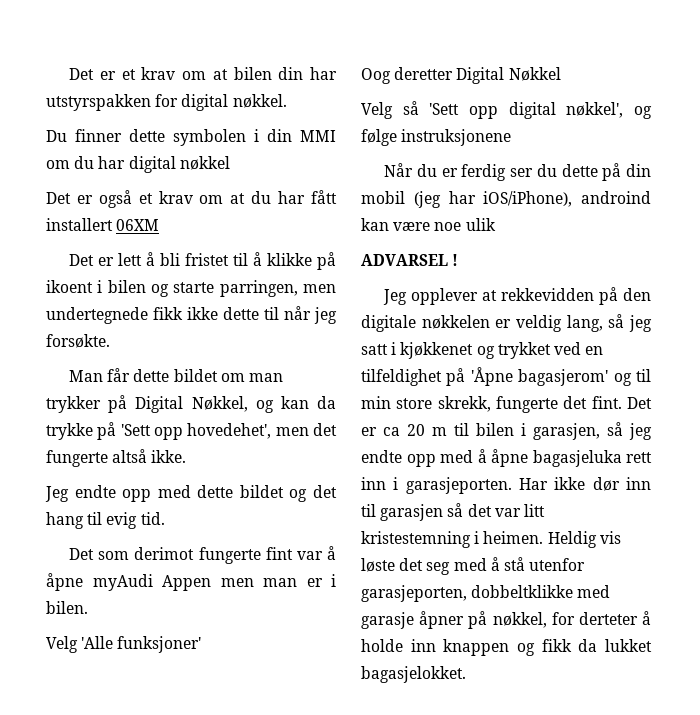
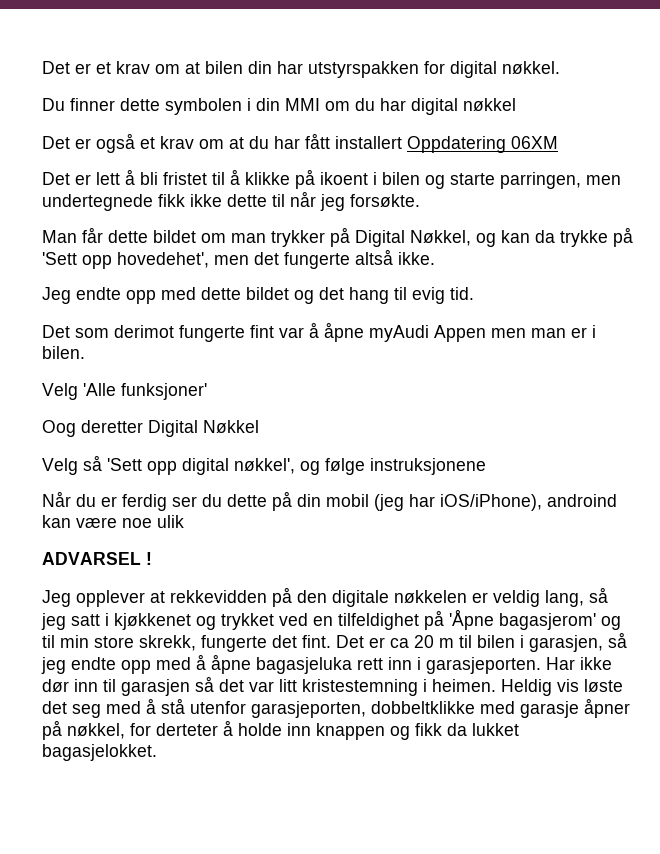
- Det er også et krav om at du har fått installert 06XM
+ Det er også et krav om at du har fått installert Oppdatering 06XM

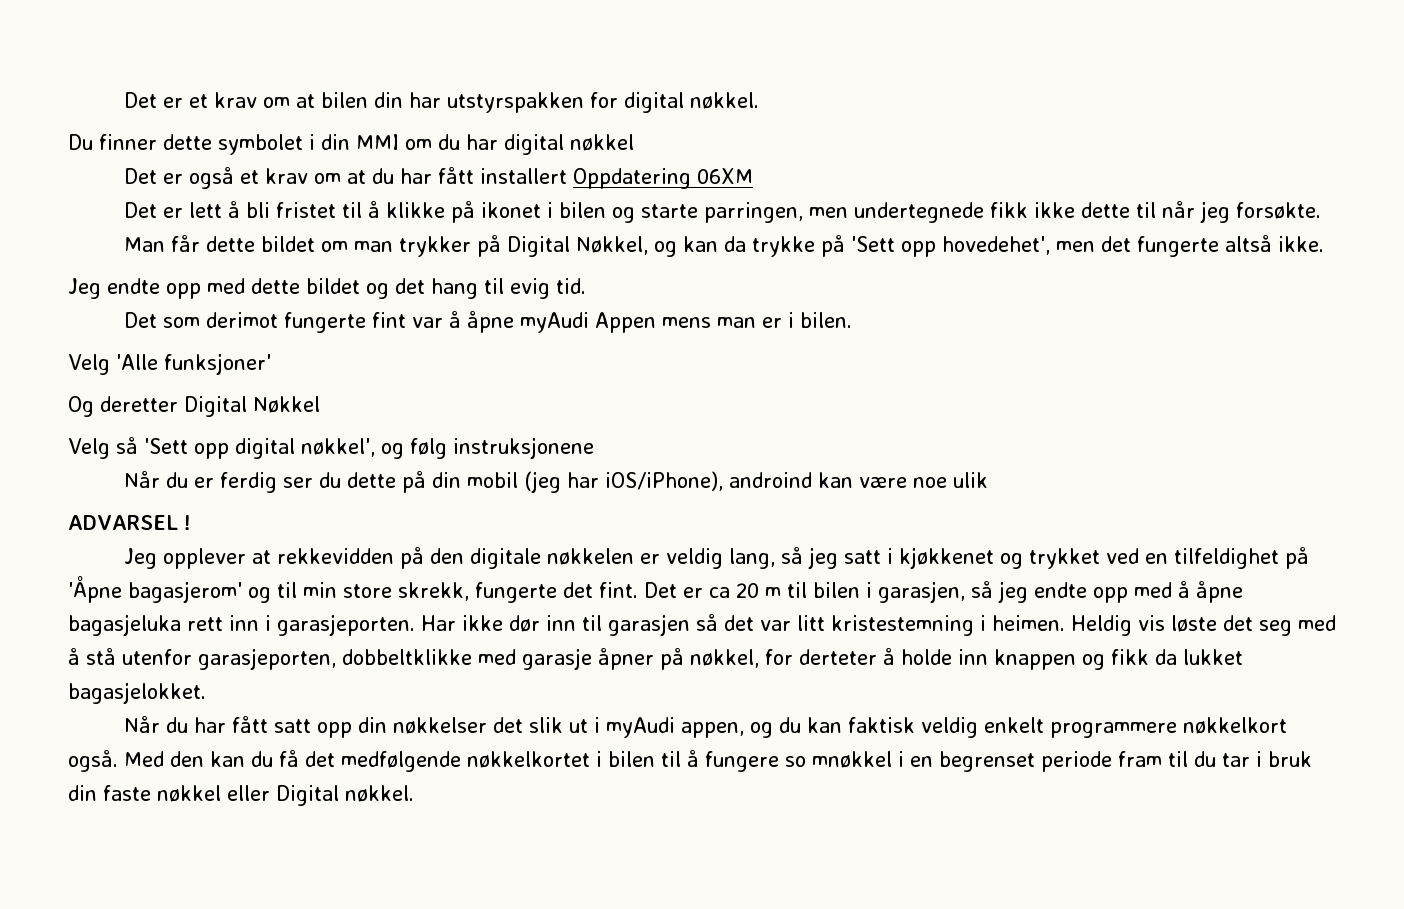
- Du finner dette symbolen i din MMI om du har digital nøkkel
+ Du finner dette symbolet i din MMI om du har digital nøkkel
- Det er lett å bli fristet til å klikke på ikoent i bilen og starte parringen, men undertegnede fikk ikke dette til når jeg forsøkte.
+ Det er lett å bli fristet til å klikke på ikonet i bilen og starte parringen, men undertegnede fikk ikke dette til når jeg forsøkte.
- Det som derimot fungerte fint var å åpne myAudi Appen men man er i bilen.
+ Det som derimot fungerte fint var å åpne myAudi Appen mens man er i bilen.
- Oog deretter Digital Nøkkel
+ Og deretter Digital Nøkkel
- Velg så 'Sett opp digital nøkkel', og følge instruksjonene
+ Velg så 'Sett opp digital nøkkel', og følg instruksjonene
+ Når du har fått satt opp din nøkkelser det slik ut i myAudi appen, og du kan faktisk veldig enkelt programmere nøkkelkort også. Med den kan du få det medfølgende nøkkelkortet i bilen til å fungere so mnøkkel i en begrenset periode fram til du tar i bruk din faste nøkkel eller Digital nøkkel.

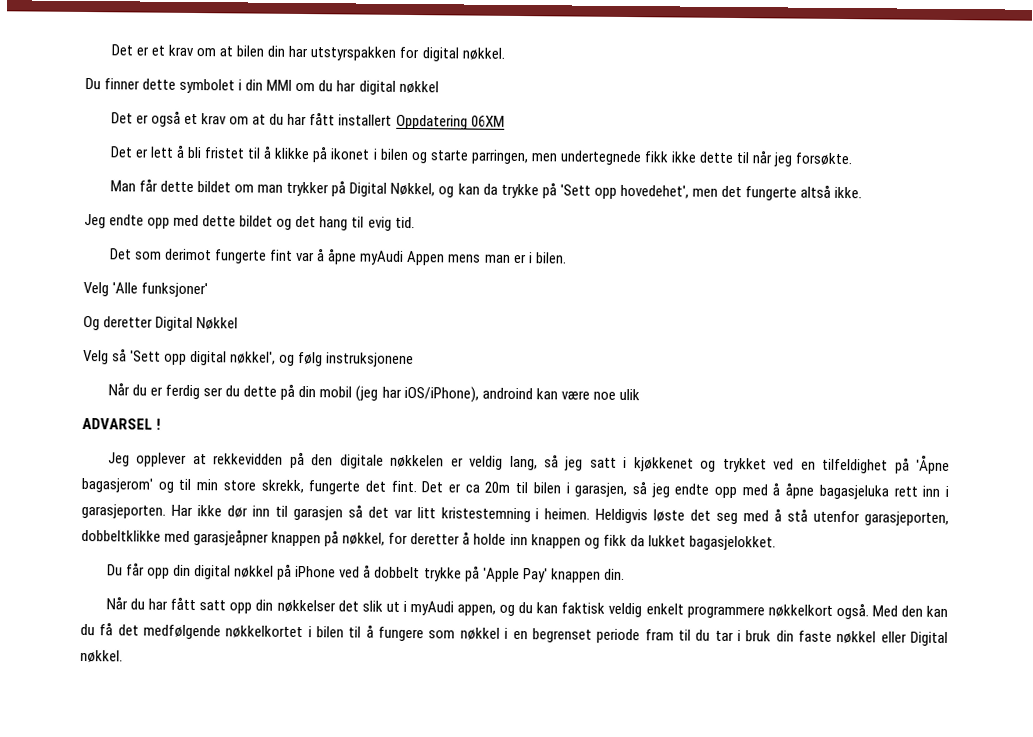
- Det er ca 20 m til bilen i garasjen, så jeg endte opp med å åpne bagasjeluka rett inn i garasjeporten.
+ Det er ca 20m til bilen i garasjen, så jeg endte opp med å åpne bagasjeluka rett inn i garasjeporten.
- Heldig vis løste det seg med å stå utenfor garasjeporten, dobbeltklikke med garasje åpner på nøkkel, for derteter å holde inn knappen og fikk da lukket bagasjelokket.
+ Heldigvis løste det seg med å stå utenfor garasjeporten, dobbeltklikke med garasjeåpner knappen på nøkkel, for deretter å holde inn knappen og fikk da lukket bagasjelokket.
+ Du får opp din digital nøkkel på iPhone ved å dobbelt trykke på 'Apple Pay' knappen din.
- Med den kan du få det medfølgende nøkkelkortet i bilen til å fungere so mnøkkel i en begrenset periode fram til du tar i bruk din faste nøkkel eller Digital nøkkel.
+ Med den kan du få det medfølgende nøkkelkortet i bilen til å fungere som nøkkel i en begrenset periode fram til du tar i bruk din faste nøkkel eller Digital nøkkel.

